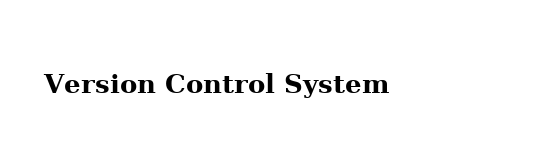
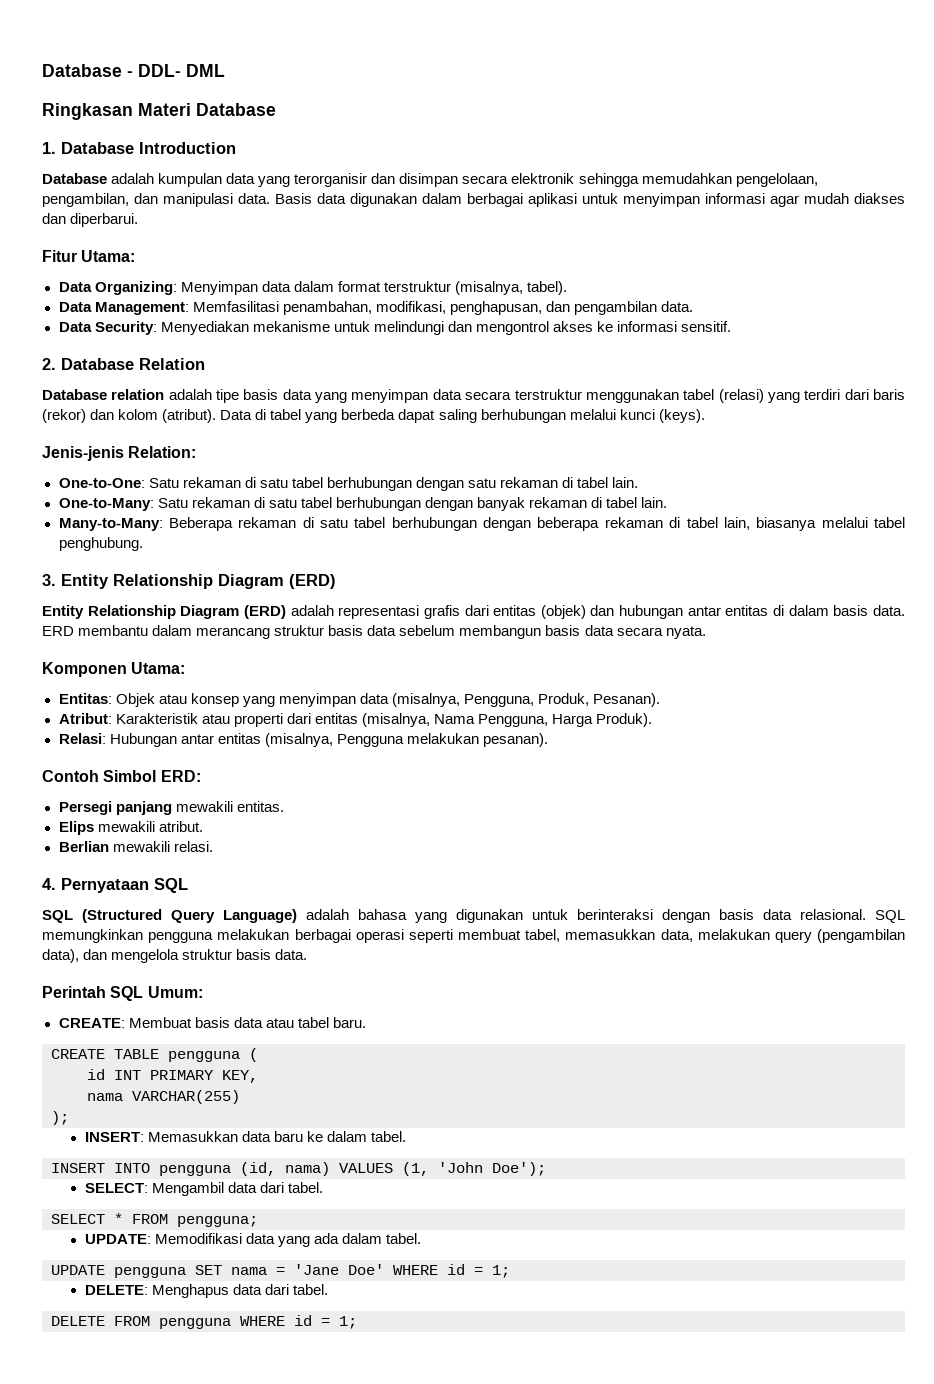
- Version Control System
+ Database - DDL- DML
+ Ringkasan Materi Database
+ 1. Database Introduction
+ Database adalah kumpulan data yang terorganisir dan disimpan secara elektronik sehingga memudahkan pengelolaan, pengambilan, dan manipulasi data. Basis data digunakan dalam berbagai aplikasi untuk menyimpan informasi agar mudah diakses dan diperbarui.
+ Fitur Utama:
+ Data Organizing: Menyimpan data dalam format terstruktur (misalnya, tabel).
+ Data Management: Memfasilitasi penambahan, modifikasi, penghapusan, dan pengambilan data.
+ Data Security: Menyediakan mekanisme untuk melindungi dan mengontrol akses ke informasi sensitif.
+ 2. Database Relation
+ Database relation adalah tipe basis data yang menyimpan data secara terstruktur menggunakan tabel (relasi) yang terdiri dari baris (rekor) dan kolom (atribut). Data di tabel yang berbeda dapat saling berhubungan melalui kunci (keys).
+ Jenis-jenis Relation:
+ One-to-One: Satu rekaman di satu tabel berhubungan dengan satu rekaman di tabel lain.
+ One-to-Many: Satu rekaman di satu tabel berhubungan dengan banyak rekaman di tabel lain.
+ Many-to-Many: Beberapa rekaman di satu tabel berhubungan dengan beberapa rekaman di tabel lain, biasanya melalui tabel penghubung.
+ 3. Entity Relationship Diagram (ERD)
+ Entity Relationship Diagram (ERD) adalah representasi grafis dari entitas (objek) dan hubungan antar entitas di dalam basis data. ERD membantu dalam merancang struktur basis data sebelum membangun basis data secara nyata.
+ Komponen Utama:
+ Entitas: Objek atau konsep yang menyimpan data (misalnya, Pengguna, Produk, Pesanan).
+ Atribut: Karakteristik atau properti dari entitas (misalnya, Nama Pengguna, Harga Produk).
+ Relasi: Hubungan antar entitas (misalnya, Pengguna melakukan pesanan).
+ Contoh Simbol ERD:
+ Persegi panjang mewakili entitas.
+ Elips mewakili atribut.
+ Berlian mewakili relasi.
+ 4. Pernyataan SQL
+ SQL (Structured Query Language) adalah bahasa yang digunakan untuk berinteraksi dengan basis data relasional. SQL memungkinkan pengguna melakukan berbagai operasi seperti membuat tabel, memasukkan data, melakukan query (pengambilan data), dan mengelola struktur basis data.
+ Perintah SQL Umum:
+ CREATE: Membuat basis data atau tabel baru.
+ CREATE TABLE pengguna (
+ id INT PRIMARY KEY,
+ nama VARCHAR(255)
+ );
+ INSERT: Memasukkan data baru ke dalam tabel.
+ INSERT INTO pengguna (id, nama) VALUES (1, 'John Doe');
+ SELECT: Mengambil data dari tabel.
+ SELECT * FROM pengguna;
+ UPDATE: Memodifikasi data yang ada dalam tabel.
+ UPDATE pengguna SET nama = 'Jane Doe' WHERE id = 1;
+ DELETE: Menghapus data dari tabel.
+ DELETE FROM pengguna WHERE id = 1;

